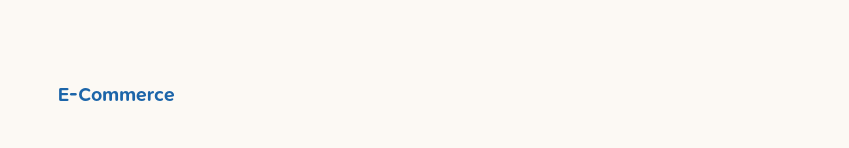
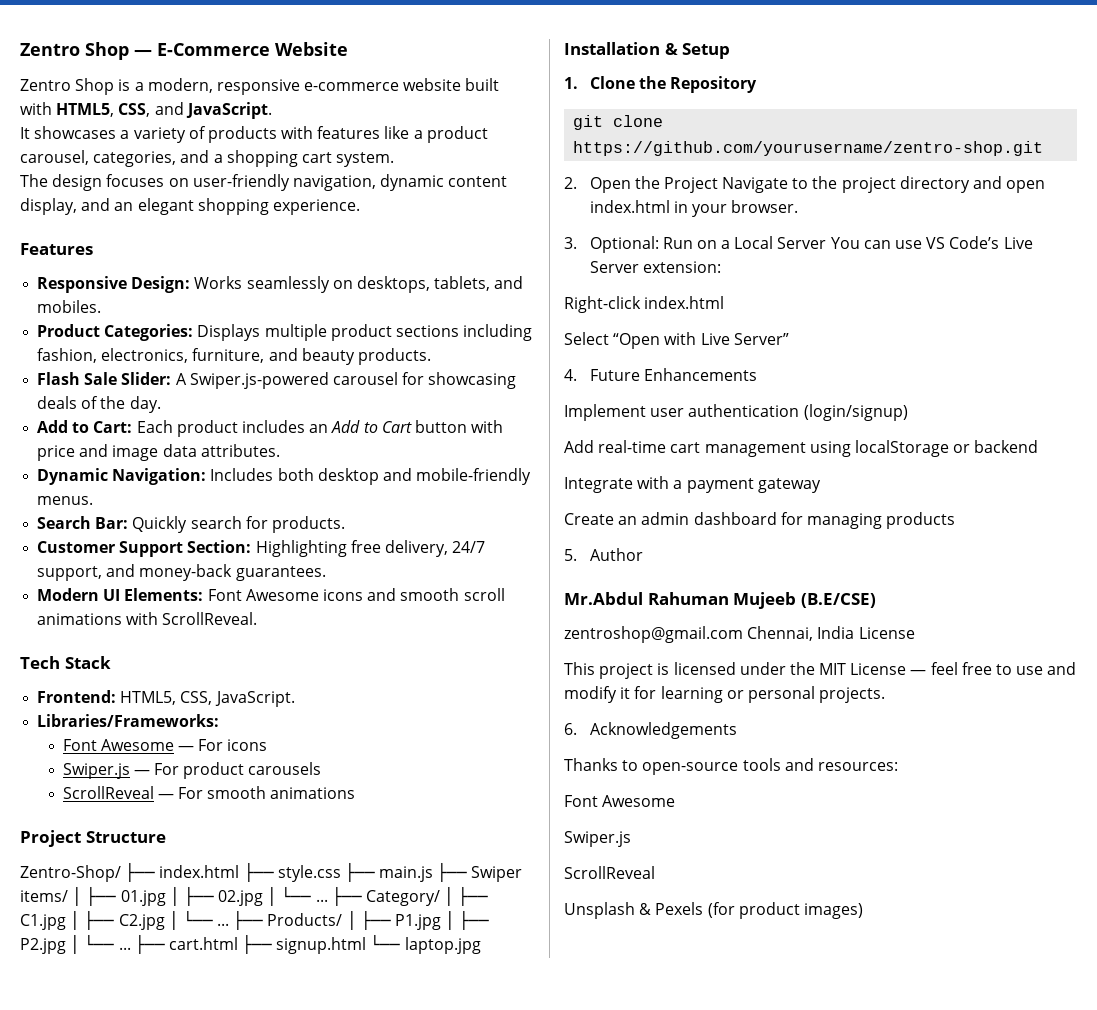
- E-Commerce
+ Zentro Shop — E-Commerce Website
+ Zentro Shop is a modern, responsive e-commerce website built with HTML5, CSS, and JavaScript.
+ It showcases a variety of products with features like a product carousel, categories, and a shopping cart system.
+ The design focuses on user-friendly navigation, dynamic content display, and an elegant shopping experience.
+ Features
+ Responsive Design: Works seamlessly on desktops, tablets, and mobiles.
+ Product Categories: Displays multiple product sections including fashion, electronics, furniture, and beauty products.
+ Flash Sale Slider: A Swiper.js-powered carousel for showcasing deals of the day.
+ Add to Cart: Each product includes an Add to Cart button with price and image data attributes.
+ Dynamic Navigation: Includes both desktop and mobile-friendly menus.
+ Search Bar: Quickly search for products.
+ Customer Support Section: Highlighting free delivery, 24/7 support, and money-back guarantees.
+ Modern UI Elements: Font Awesome icons and smooth scroll animations with ScrollReveal.
+ Tech Stack
+ Frontend: HTML5, CSS, JavaScript.
+ Libraries/Frameworks:
+ Font Awesome — For icons
+ Swiper.js — For product carousels
+ ScrollReveal — For smooth animations
+ Project Structure
+ Zentro-Shop/ ├── index.html ├── style.css ├── main.js ├── Swiper items/ │ ├── 01.jpg │ ├── 02.jpg │ └── ... ├── Category/ │ ├── C1.jpg │ ├── C2.jpg │ └── ... ├── Products/ │ ├── P1.jpg │ ├── P2.jpg │ └── ... ├── cart.html ├── signup.html └── laptop.jpg
+ Installation & Setup
+ 1. Clone the Repository
+ git clone https://github.com/yourusername/zentro-shop.git
+ 2. Open the Project Navigate to the project directory and open index.html in your browser.
+ 3. Optional: Run on a Local Server You can use VS Code’s Live Server extension:
+ Right-click index.html
+ Select “Open with Live Server”
+ 4. Future Enhancements
+ Implement user authentication (login/signup)
+ Add real-time cart management using localStorage or backend
+ Integrate with a payment gateway
+ Create an admin dashboard for managing products
+ 5. Author
+ Mr.Abdul Rahuman Mujeeb (B.E/CSE)
+ zentroshop@gmail.com Chennai, India License
+ This project is licensed under the MIT License — feel free to use and modify it for learning or personal projects.
+ 6. Acknowledgements
+ Thanks to open-source tools and resources:
+ Font Awesome
+ Swiper.js
+ ScrollReveal
+ Unsplash & Pexels (for product images)

